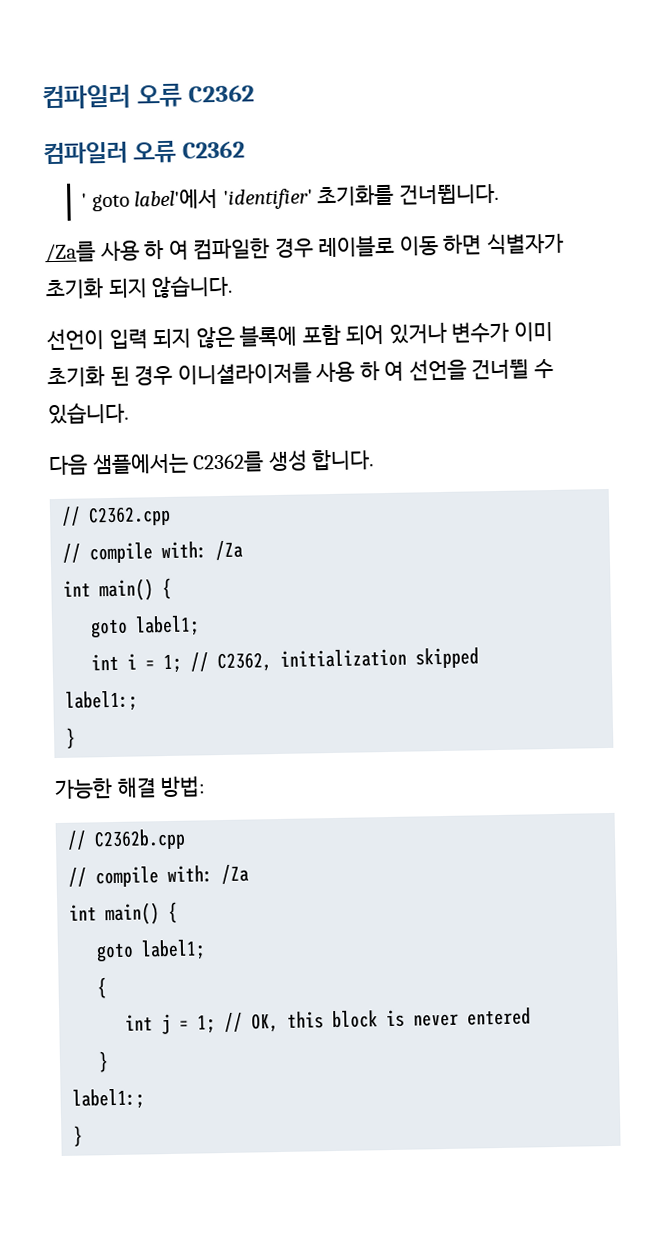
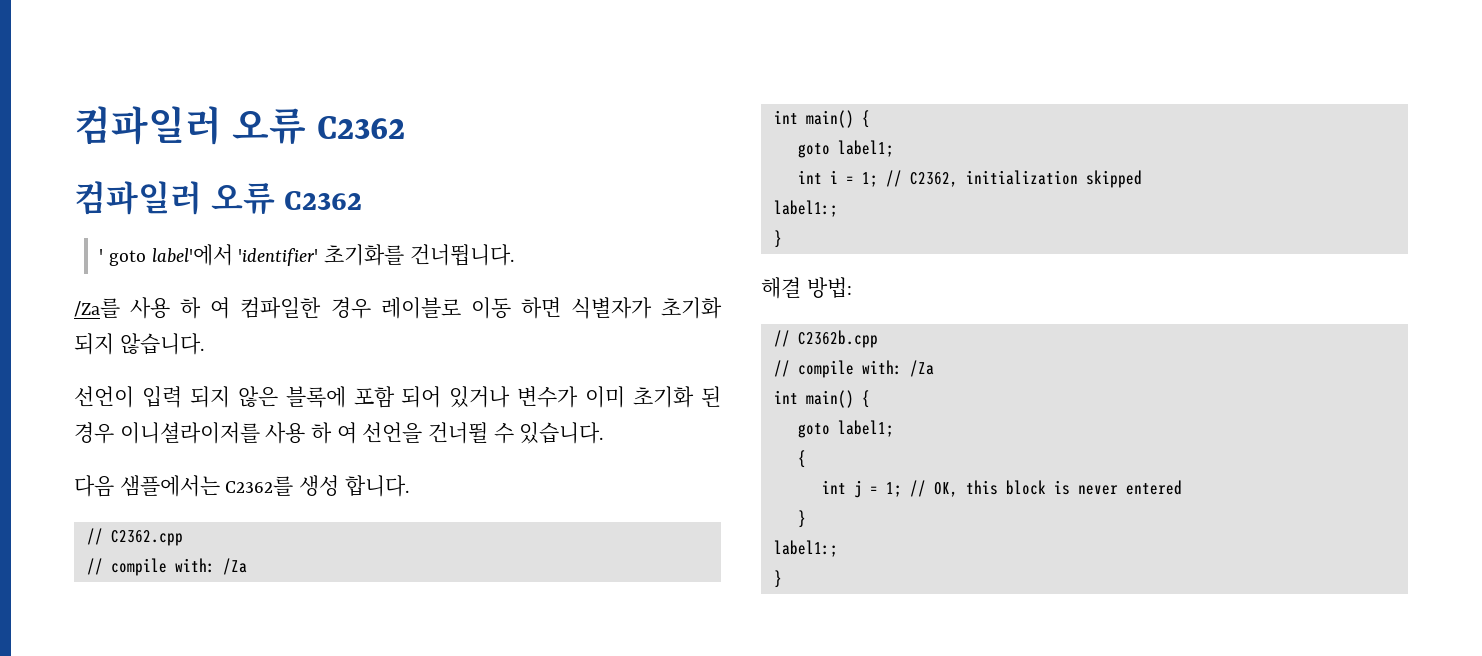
- 가능한 해결 방법:
+ 해결 방법:

